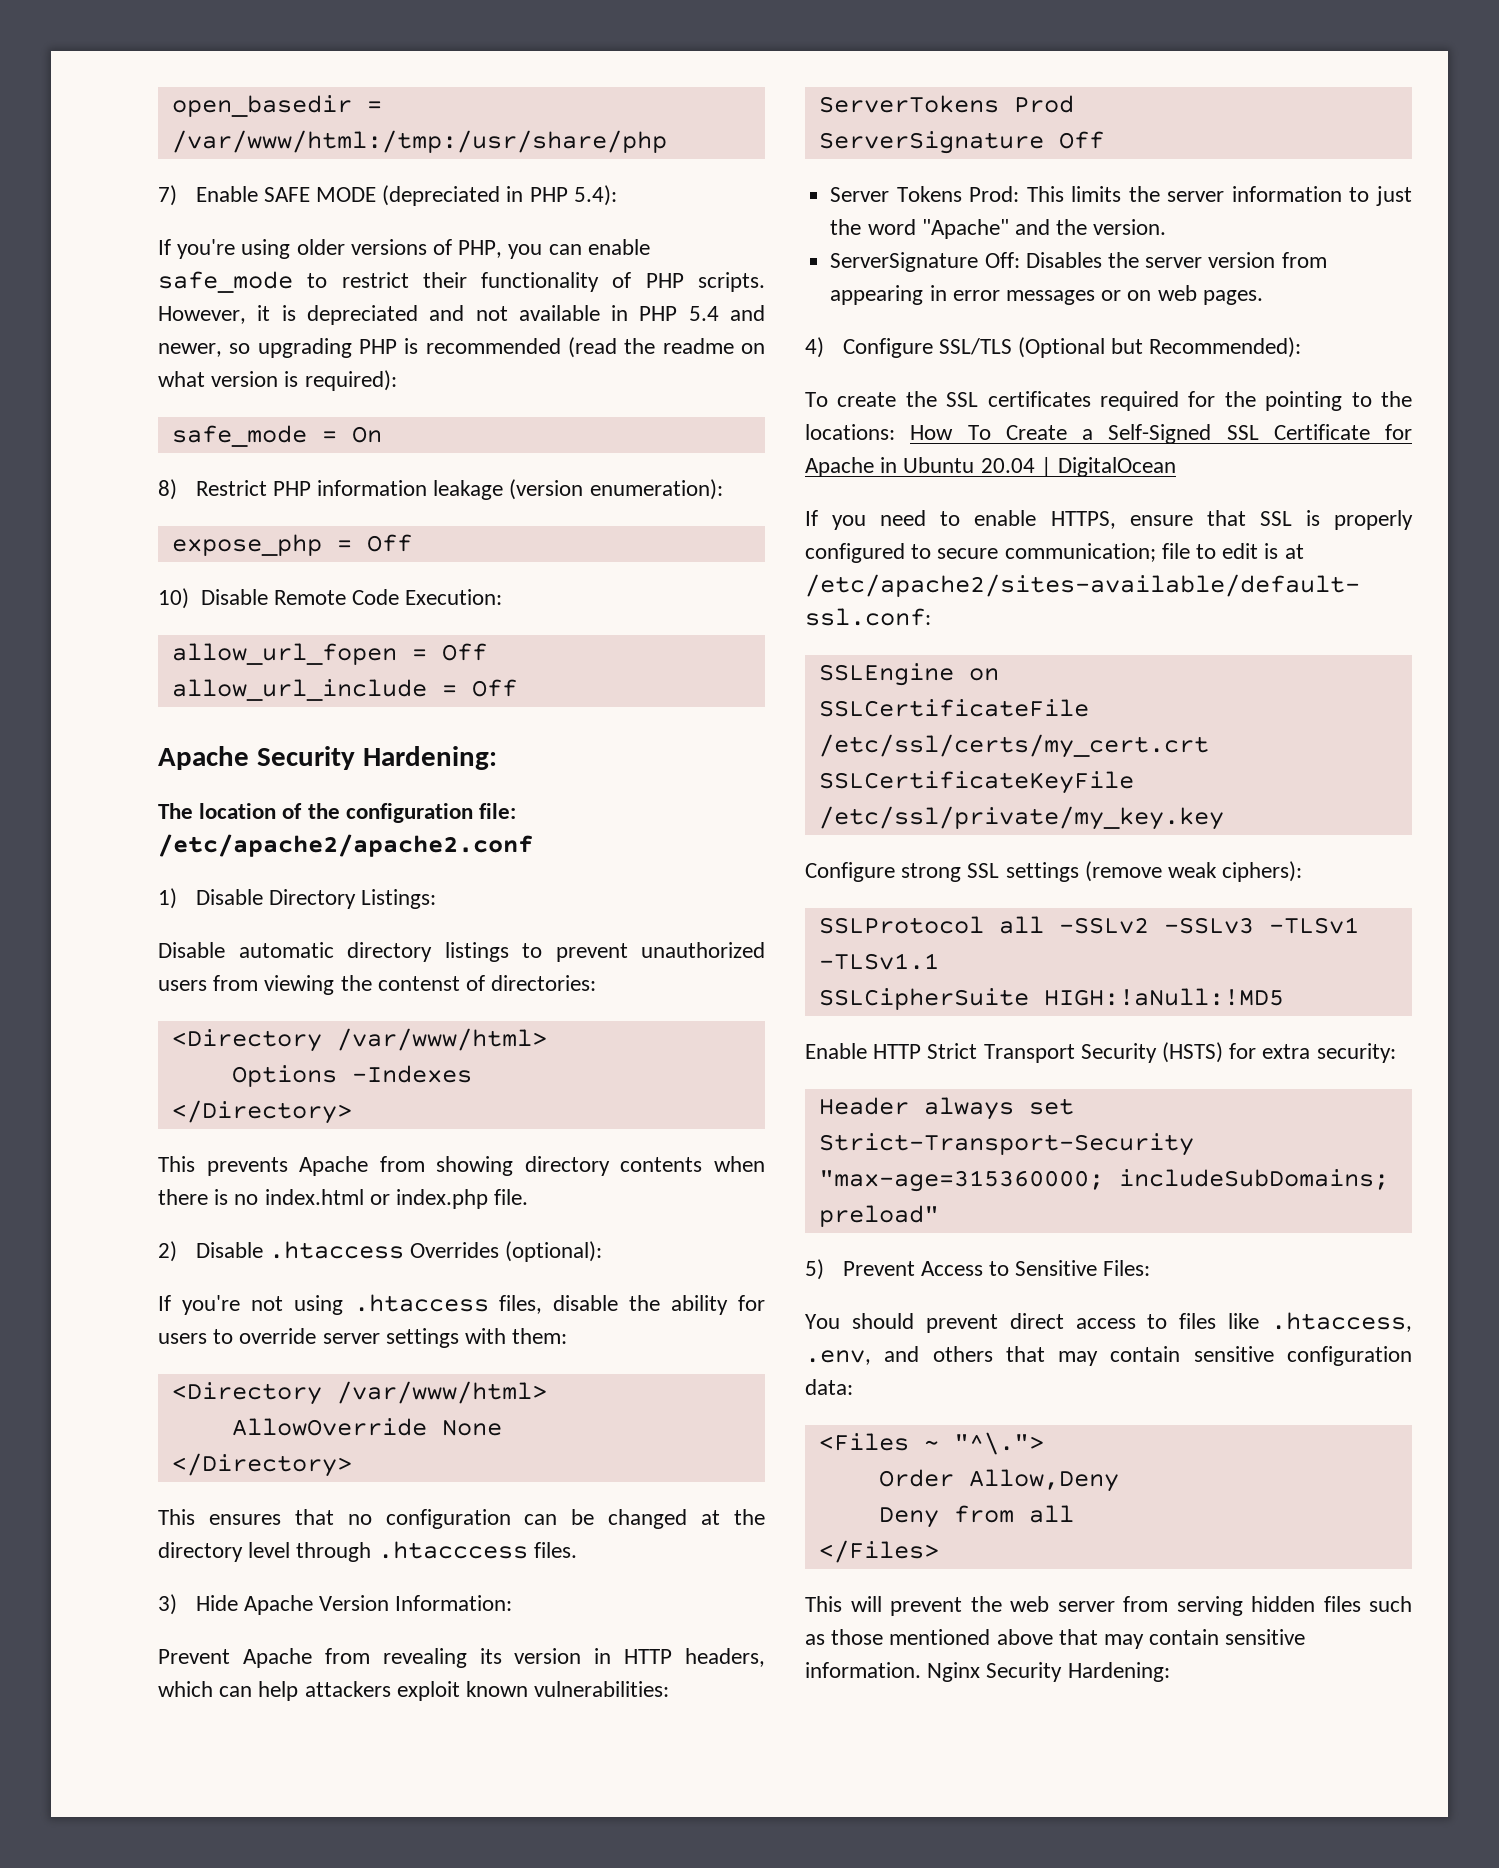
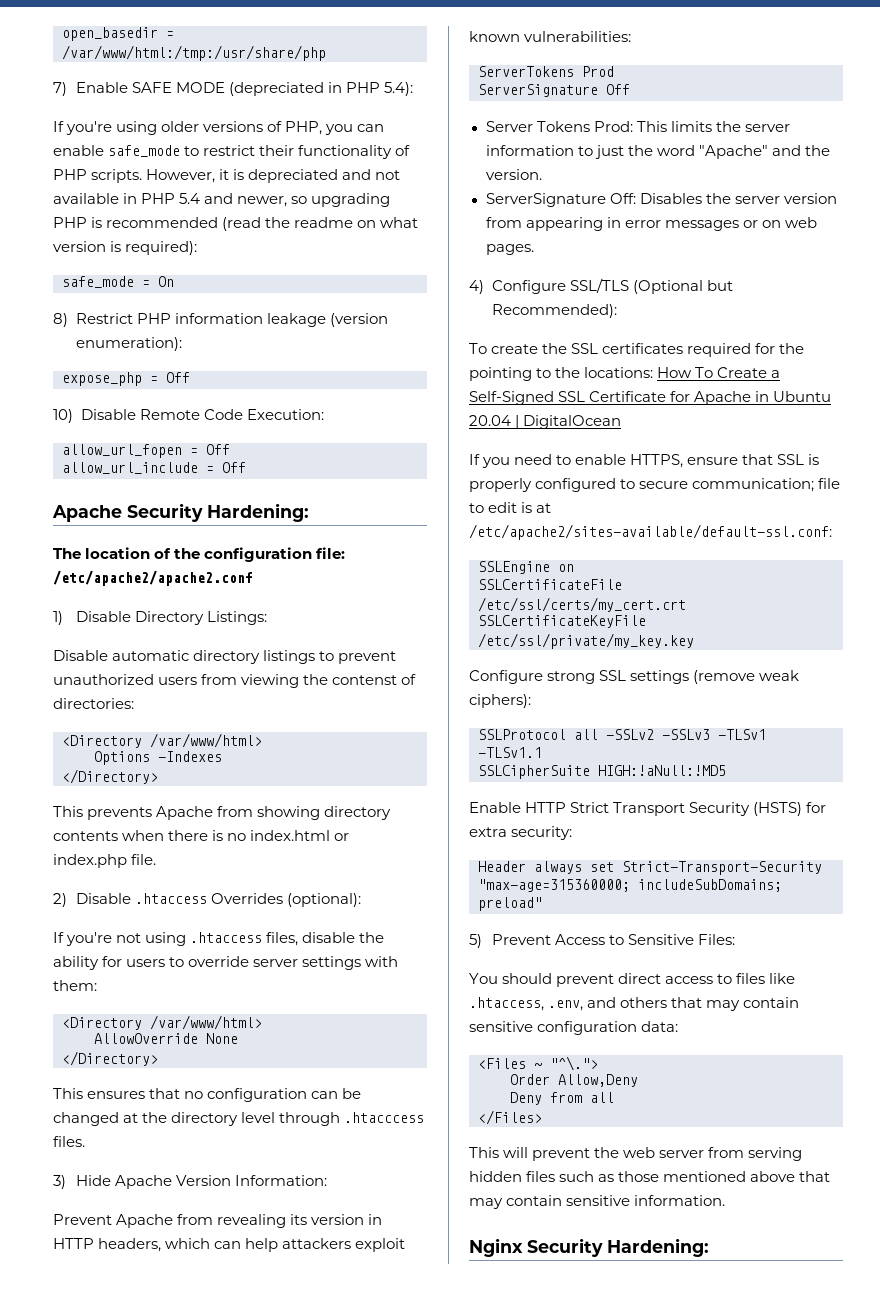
- This will prevent the web server from serving hidden files such as those mentioned above that may contain sensitive information. Nginx Security Hardening:
+ This will prevent the web server from serving hidden files such as those mentioned above that may contain sensitive information.
+ Nginx Security Hardening:

